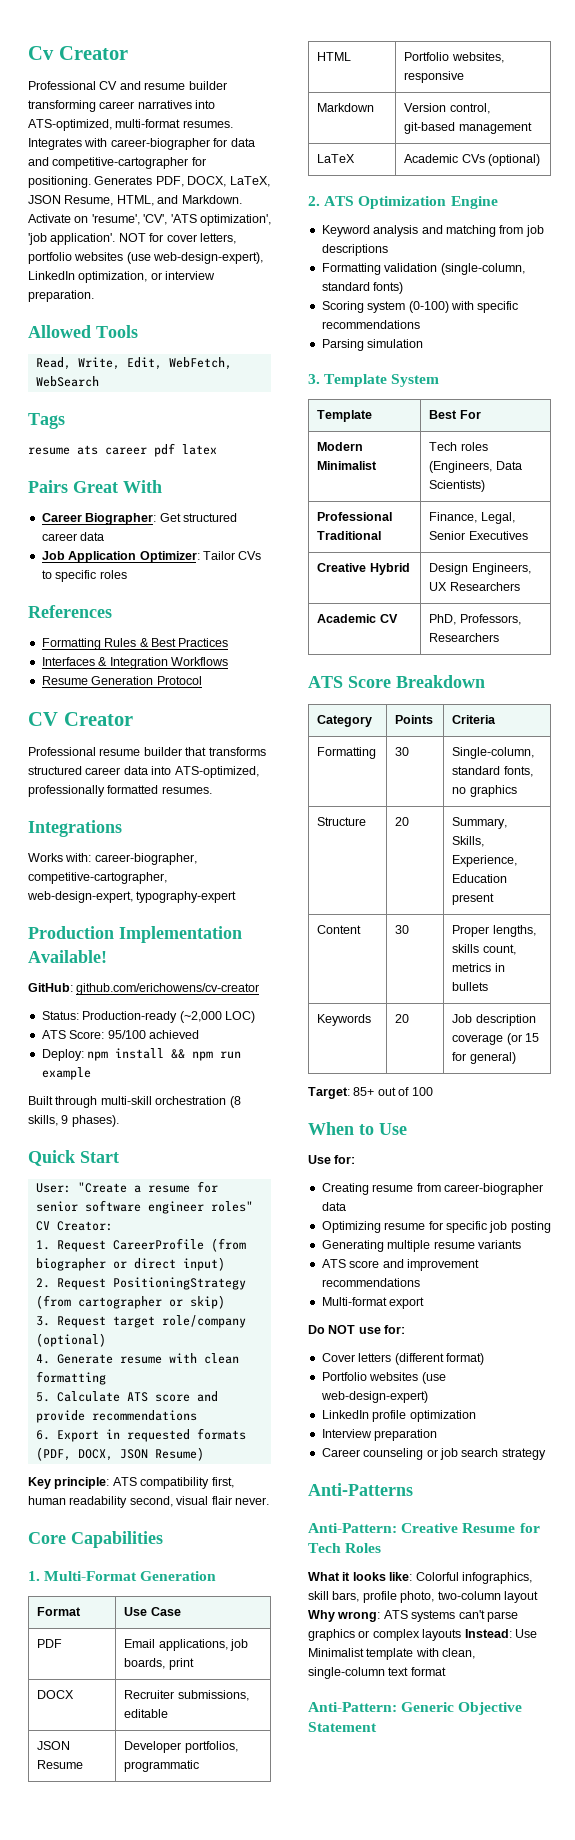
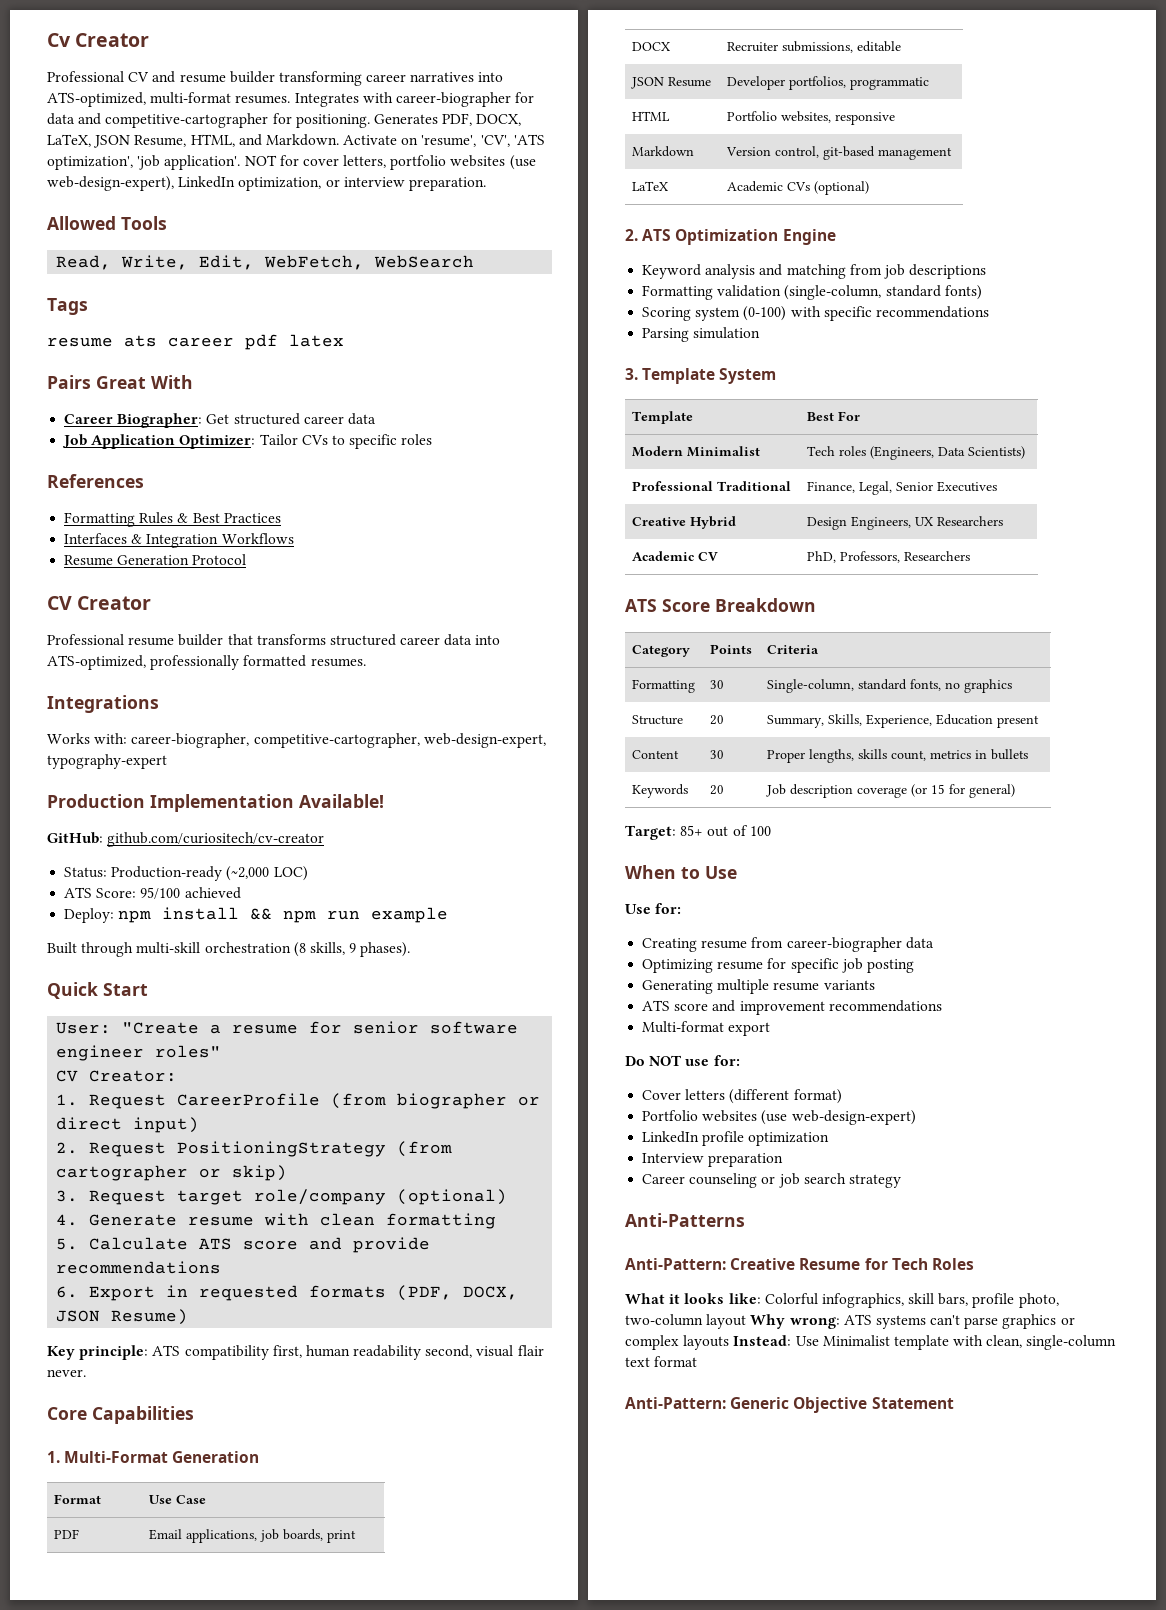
- GitHub: github.com/erichowens/cv-creator
+ GitHub: github.com/curiositech/cv-creator

